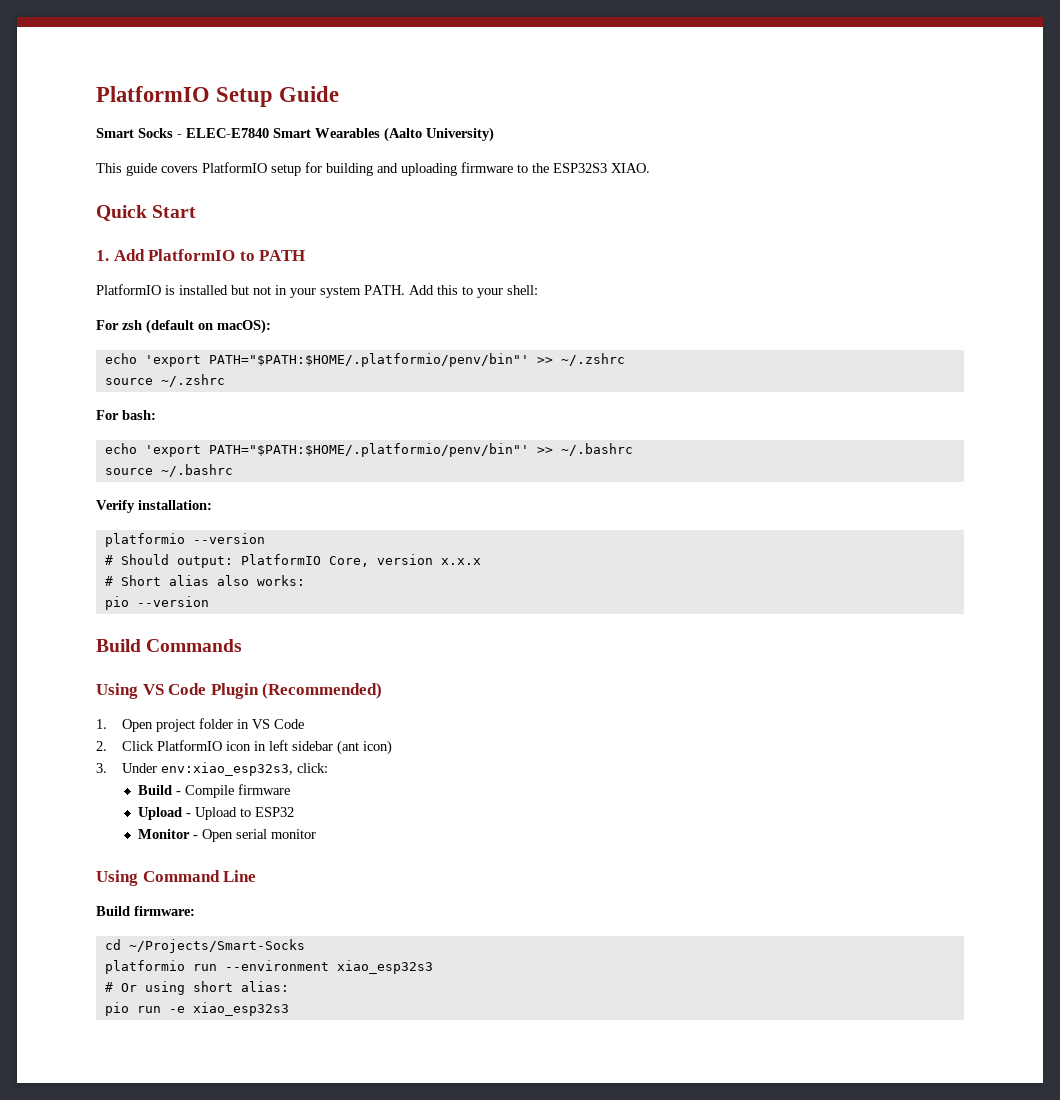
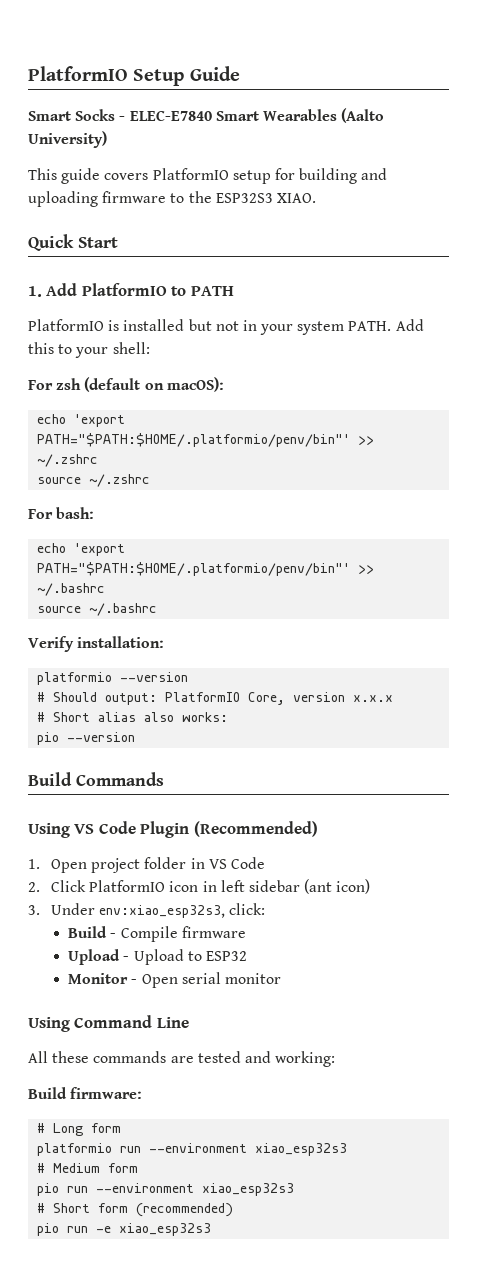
+ All these commands are tested and working:
- cd ~/Projects/Smart-Socks
+ # Long form
- # Or using short alias:
+ # Medium form
+ pio run --environment xiao_esp32s3
+ # Short form (recommended)

